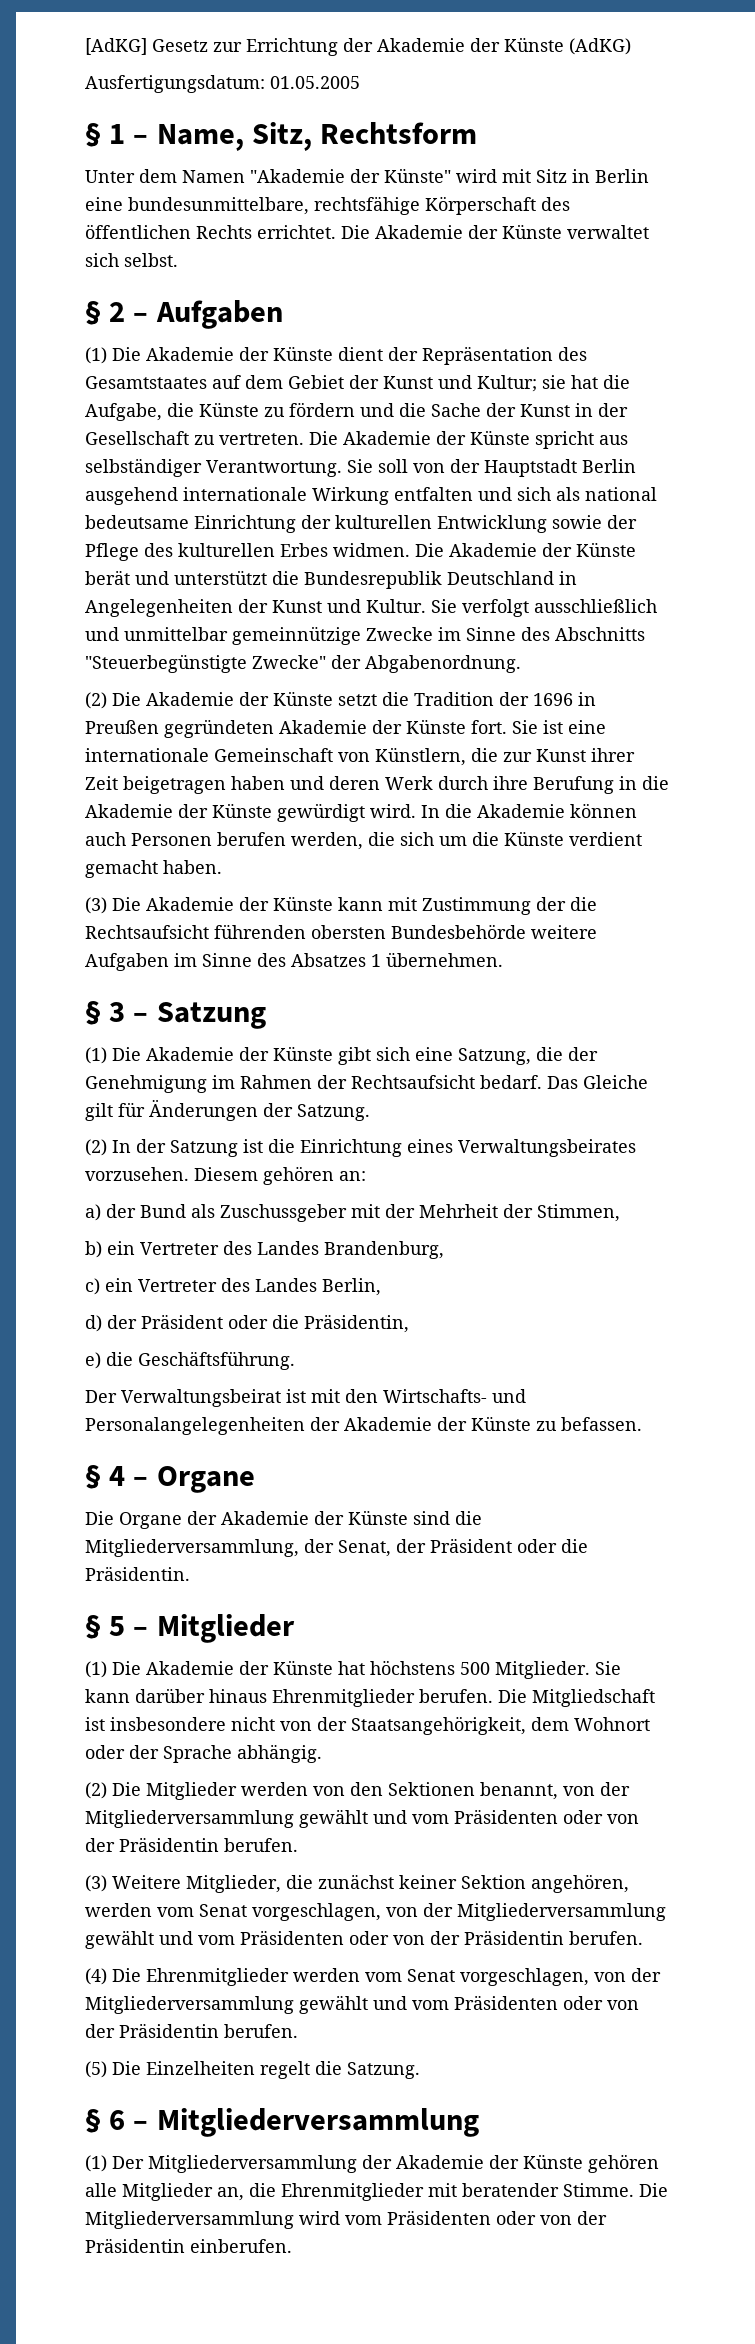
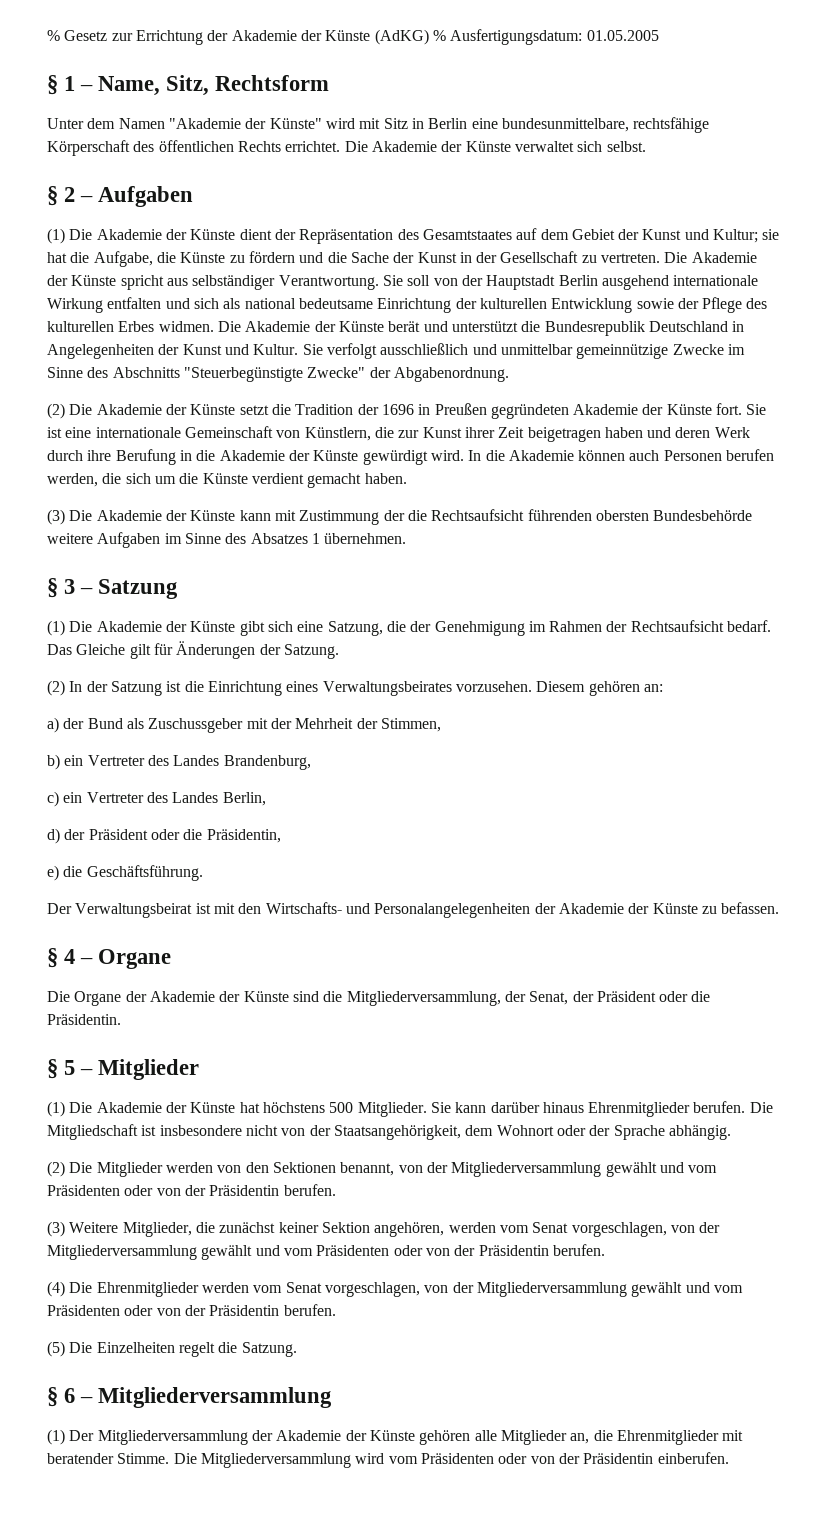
- [AdKG] Gesetz zur Errichtung der Akademie der Künste (AdKG)
- Ausfertigungsdatum: 01.05.2005
+ % Gesetz zur Errichtung der Akademie der Künste (AdKG) % Ausfertigungsdatum: 01.05.2005

